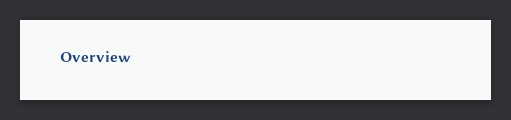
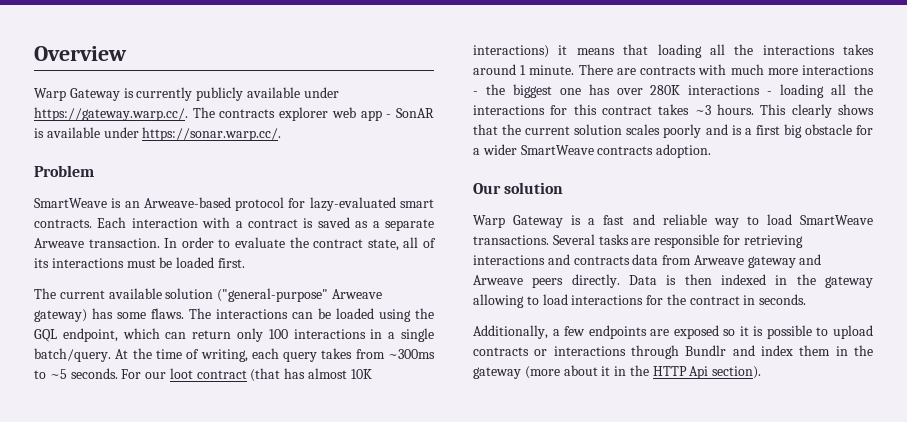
+ Warp Gateway is currently publicly available under https://gateway.warp.cc/. The contracts explorer web app - SonAR is available under https://sonar.warp.cc/.
+ Problem
+ SmartWeave is an Arweave-based protocol for lazy-evaluated smart contracts. Each interaction with a contract is saved as a separate Arweave transaction. In order to evaluate the contract state, all of its interactions must be loaded first.
+ The current available solution ("general-purpose" Arweave gateway) has some flaws. The interactions can be loaded using the GQL endpoint, which can return only 100 interactions in a single batch/query. At the time of writing, each query takes from ~300ms to ~5 seconds. For our loot contract (that has almost 10K interactions) it means that loading all the interactions takes around 1 minute. There are contracts with much more interactions - the biggest one has over 280K interactions - loading all the interactions for this contract takes ~3 hours. This clearly shows that the current solution scales poorly and is a first big obstacle for a wider SmartWeave contracts adoption.
+ Our solution
+ Warp Gateway is a fast and reliable way to load SmartWeave transactions. Several tasks are responsible for retrieving interactions and contracts data from Arweave gateway and Arweave peers directly. Data is then indexed in the gateway allowing to load interactions for the contract in seconds.
+ Additionally, a few endpoints are exposed so it is possible to upload contracts or interactions through Bundlr and index them in the gateway (more about it in the HTTP Api section).

